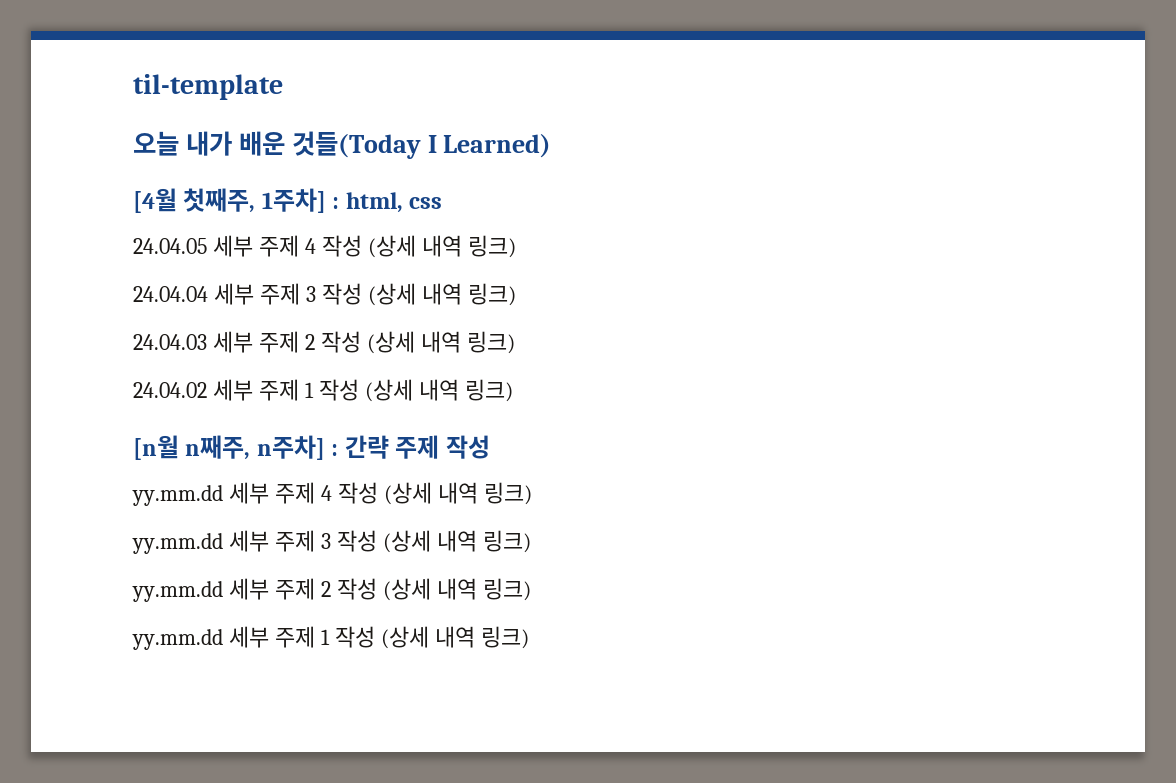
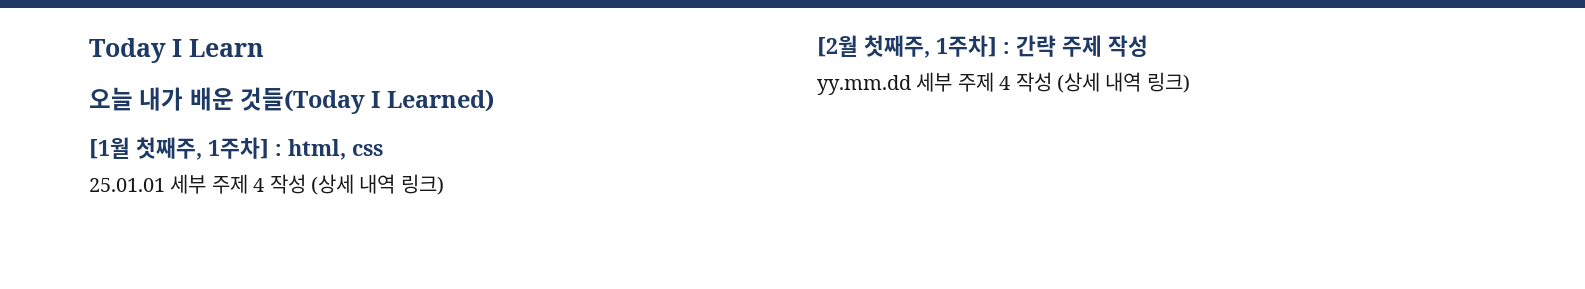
- til-template
+ Today I Learn
- [4월 첫째주, 1주차] : html, css
+ [1월 첫째주, 1주차] : html, css
- 24.04.05 세부 주제 4 작성 (상세 내역 링크)
- 24.04.04 세부 주제 3 작성 (상세 내역 링크)
- 24.04.03 세부 주제 2 작성 (상세 내역 링크)
- 24.04.02 세부 주제 1 작성 (상세 내역 링크)
- [n월 n째주, n주차] : 간략 주제 작성
+ 25.01.01 세부 주제 4 작성 (상세 내역 링크)
+ [2월 첫째주, 1주차] : 간략 주제 작성
- yy.mm.dd 세부 주제 3 작성 (상세 내역 링크)
- yy.mm.dd 세부 주제 2 작성 (상세 내역 링크)
- yy.mm.dd 세부 주제 1 작성 (상세 내역 링크)

